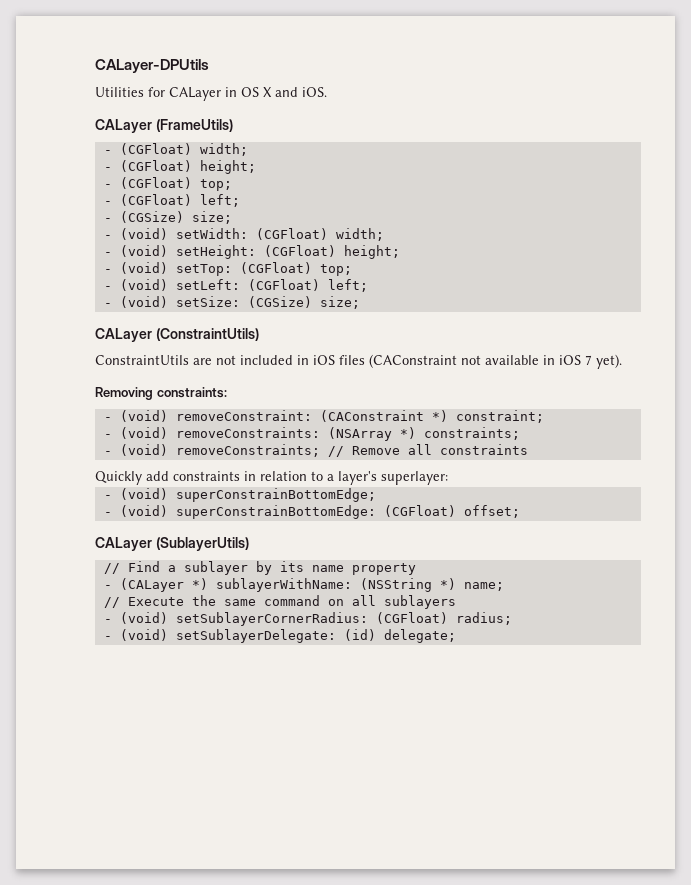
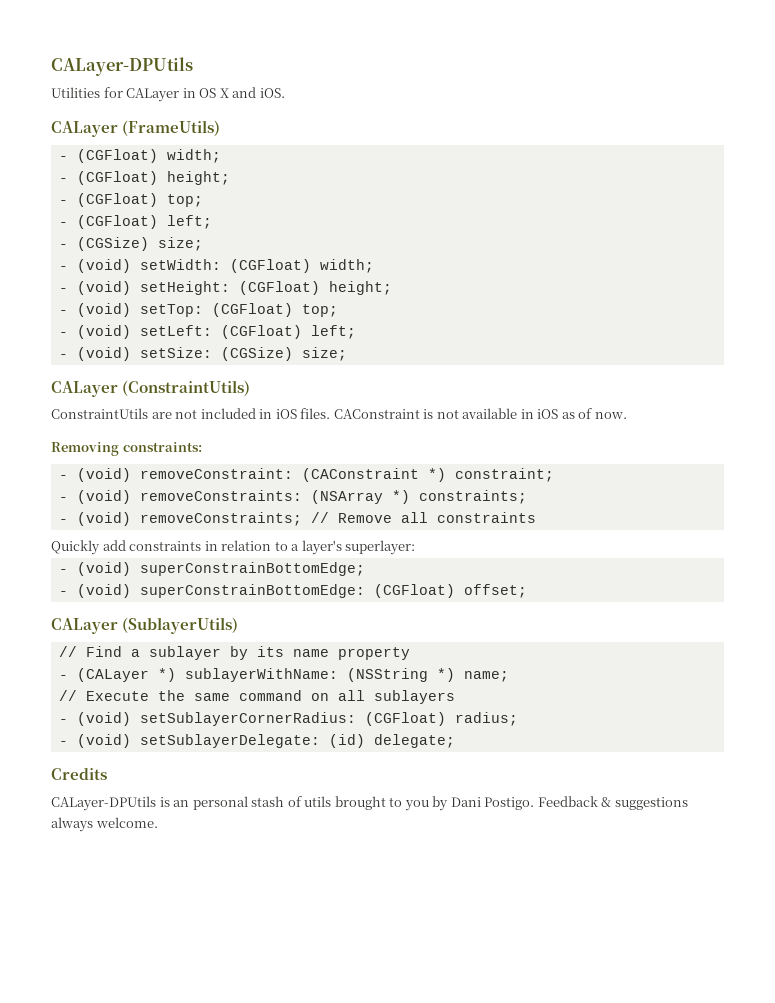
- ConstraintUtils are not included in iOS files (CAConstraint not available in iOS 7 yet).
+ ConstraintUtils are not included in iOS files. CAConstraint is not available in iOS as of now.
+ Credits
+ CALayer-DPUtils is an personal stash of utils brought to you by Dani Postigo. Feedback & suggestions always welcome.

